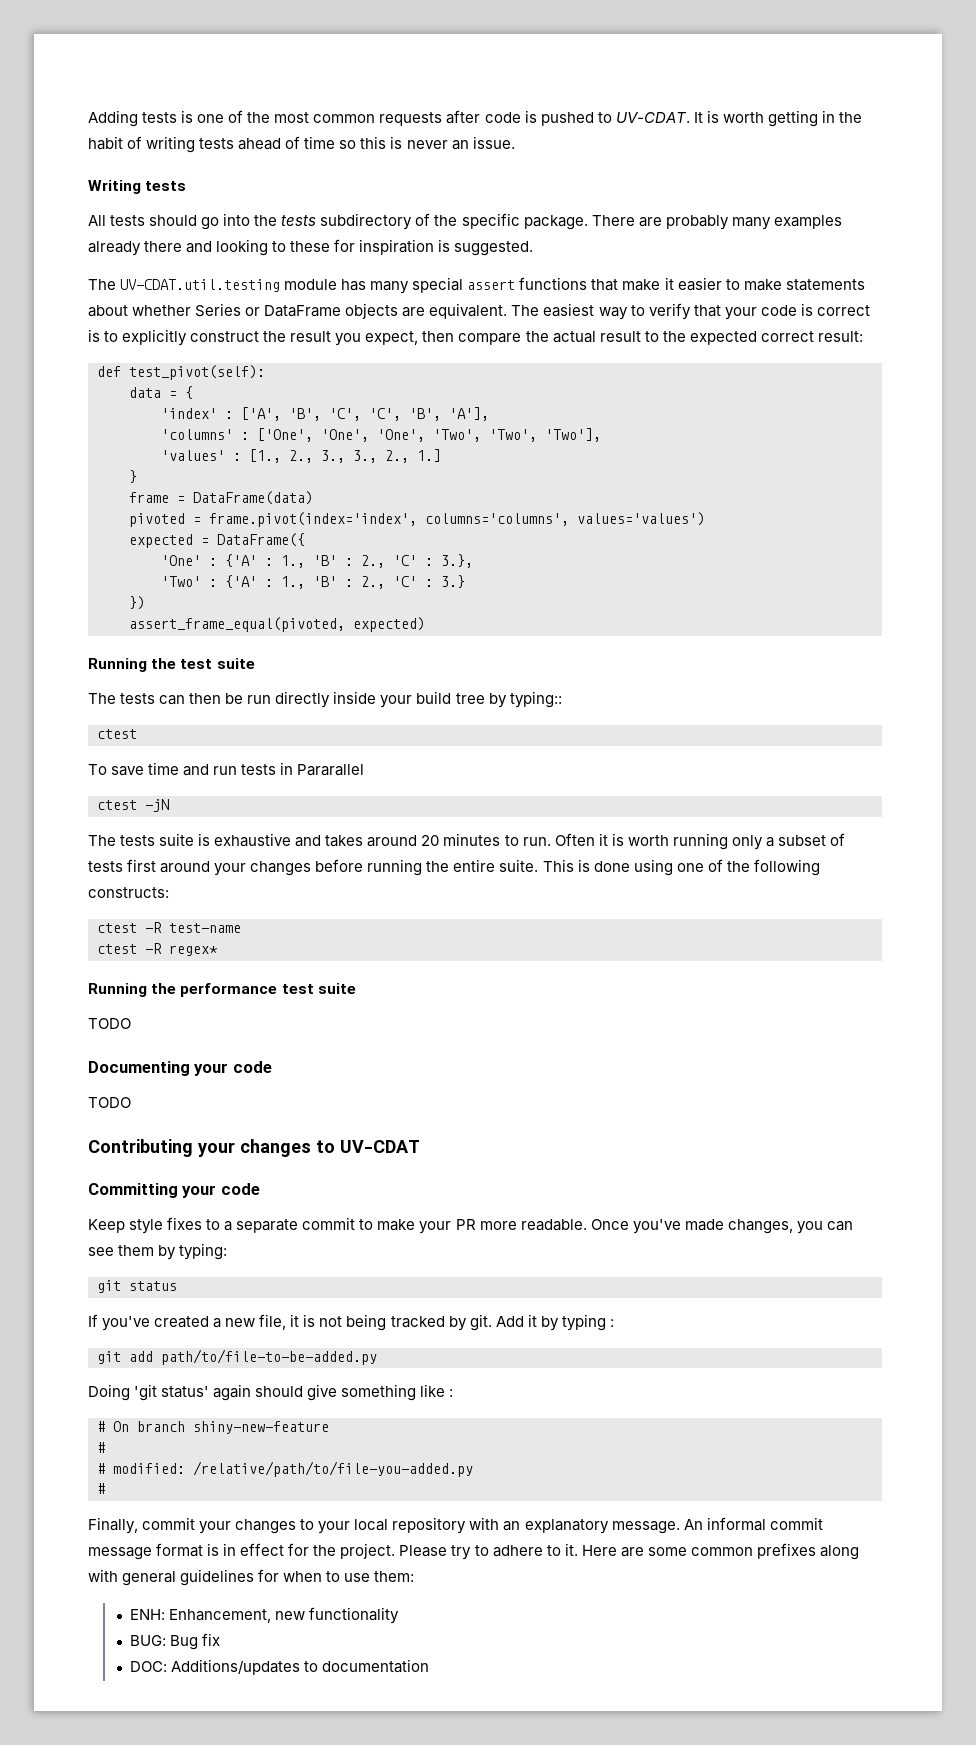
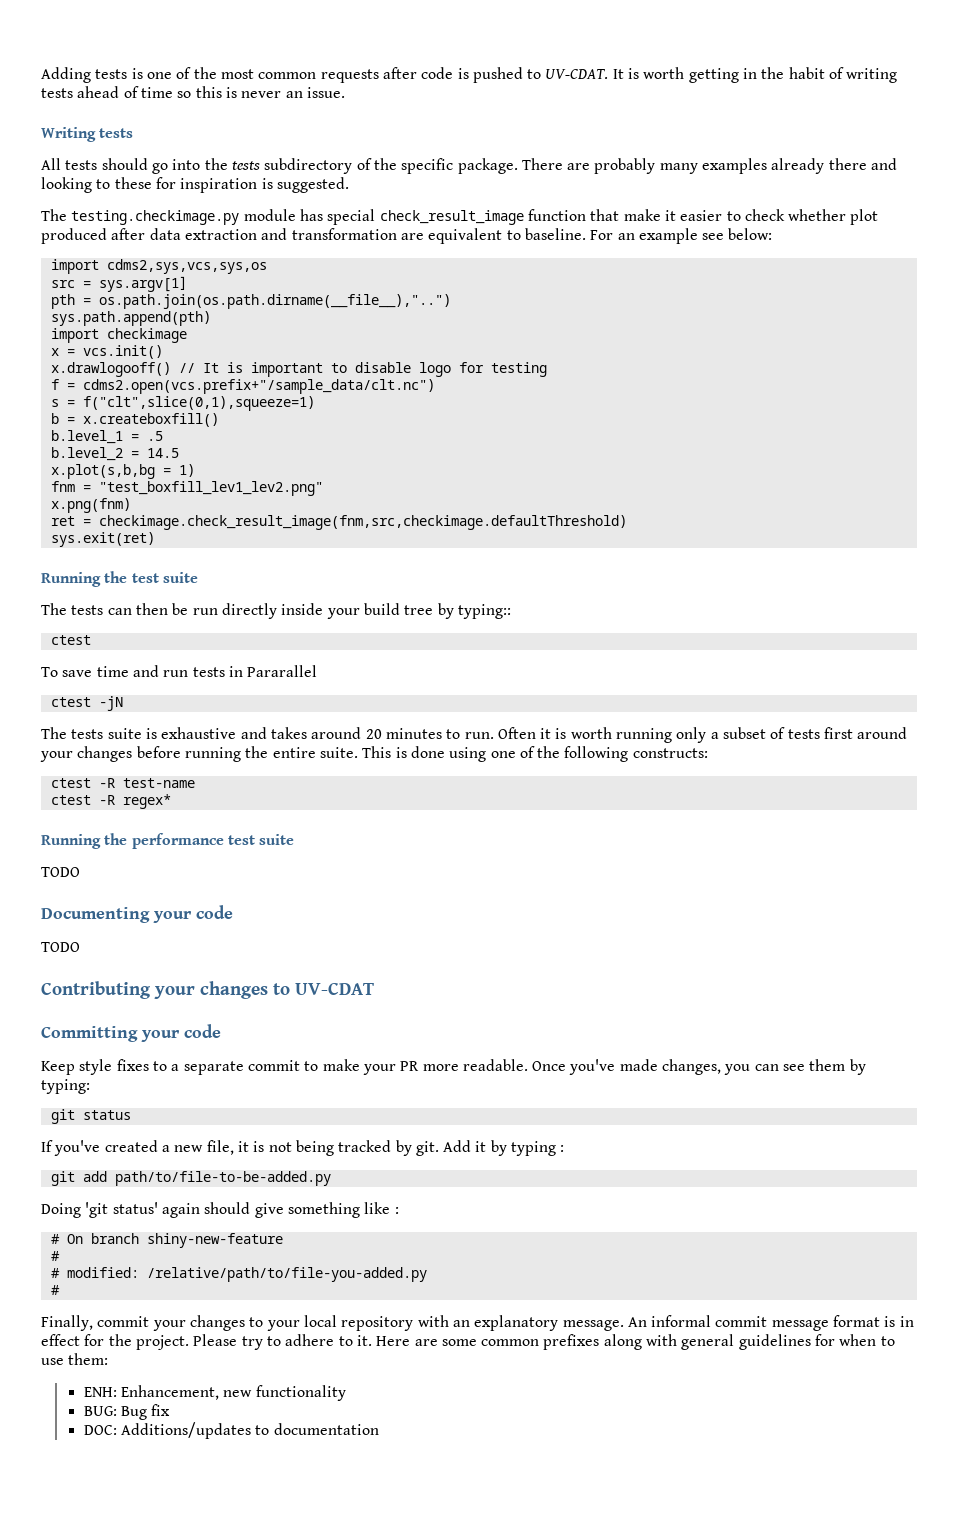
- The UV-CDAT.util.testing module has many special assert functions that make it easier to make statements about whether Series or DataFrame objects are equivalent. The easiest way to verify that your code is correct is to explicitly construct the result you expect, then compare the actual result to the expected correct result:
- def test_pivot(self):
- data = {
- 'index' : ['A', 'B', 'C', 'C', 'B', 'A'],
- 'columns' : ['One', 'One', 'One', 'Two', 'Two', 'Two'],
- 'values' : [1., 2., 3., 3., 2., 1.]
- }
- frame = DataFrame(data)
- pivoted = frame.pivot(index='index', columns='columns', values='values')
- expected = DataFrame({
- 'One' : {'A' : 1., 'B' : 2., 'C' : 3.},
- 'Two' : {'A' : 1., 'B' : 2., 'C' : 3.}
- })
- assert_frame_equal(pivoted, expected)
+ The testing.checkimage.py module has special check_result_image function that make it easier to check whether plot produced after data extraction and transformation are equivalent to baseline. For an example see below:
+ import cdms2,sys,vcs,sys,os
+ src = sys.argv[1]
+ pth = os.path.join(os.path.dirname(__file__),"..")
+ sys.path.append(pth)
+ import checkimage
+ x = vcs.init()
+ x.drawlogooff() // It is important to disable logo for testing
+ f = cdms2.open(vcs.prefix+"/sample_data/clt.nc")
+ s = f("clt",slice(0,1),squeeze=1)
+ b = x.createboxfill()
+ b.level_1 = .5
+ b.level_2 = 14.5
+ x.plot(s,b,bg = 1)
+ fnm = "test_boxfill_lev1_lev2.png"
+ x.png(fnm)
+ ret = checkimage.check_result_image(fnm,src,checkimage.defaultThreshold)
+ sys.exit(ret)

